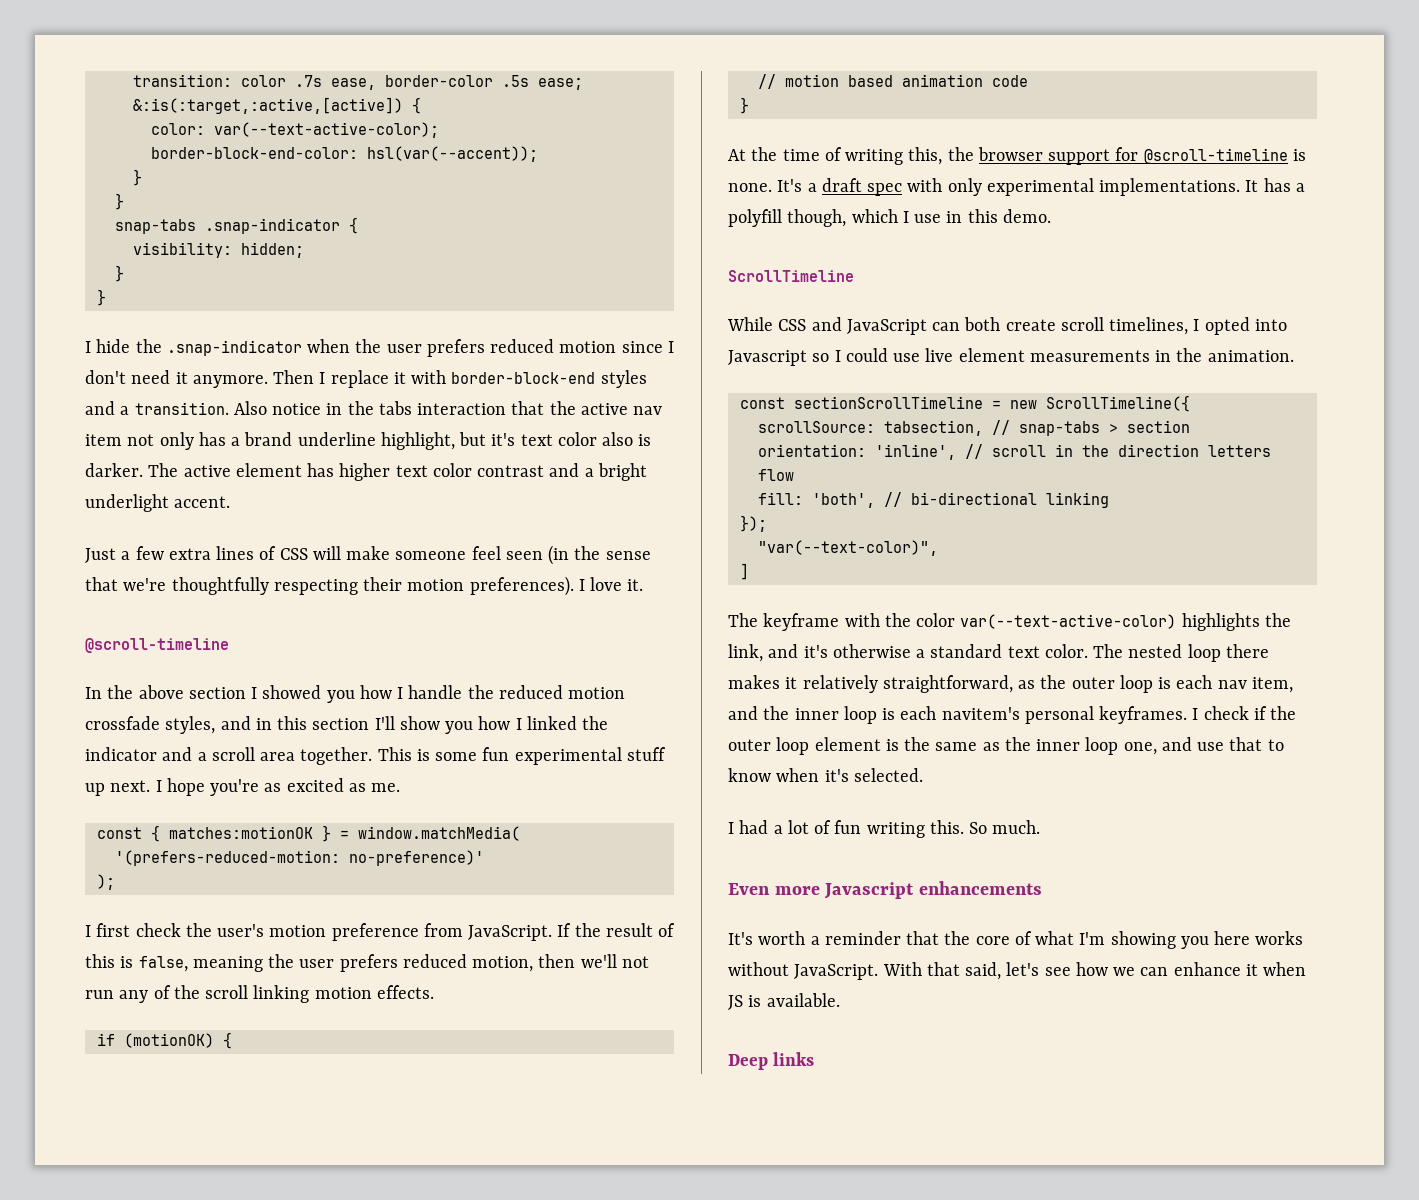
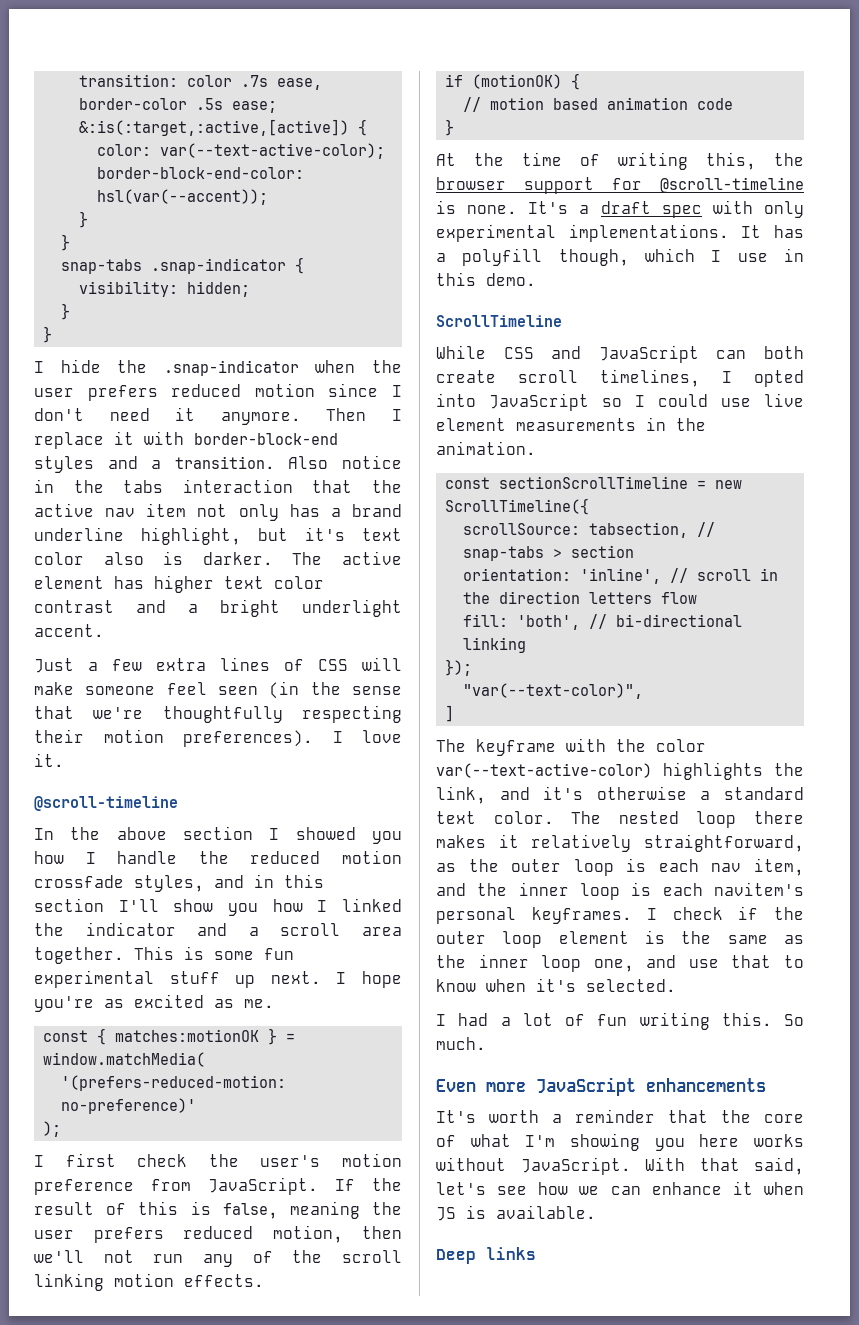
- While CSS and JavaScript can both create scroll timelines, I opted into Javascript so I could use live element measurements in the animation.
+ While CSS and JavaScript can both create scroll timelines, I opted into JavaScript so I could use live element measurements in the animation.
- Even more Javascript enhancements
+ Even more JavaScript enhancements

